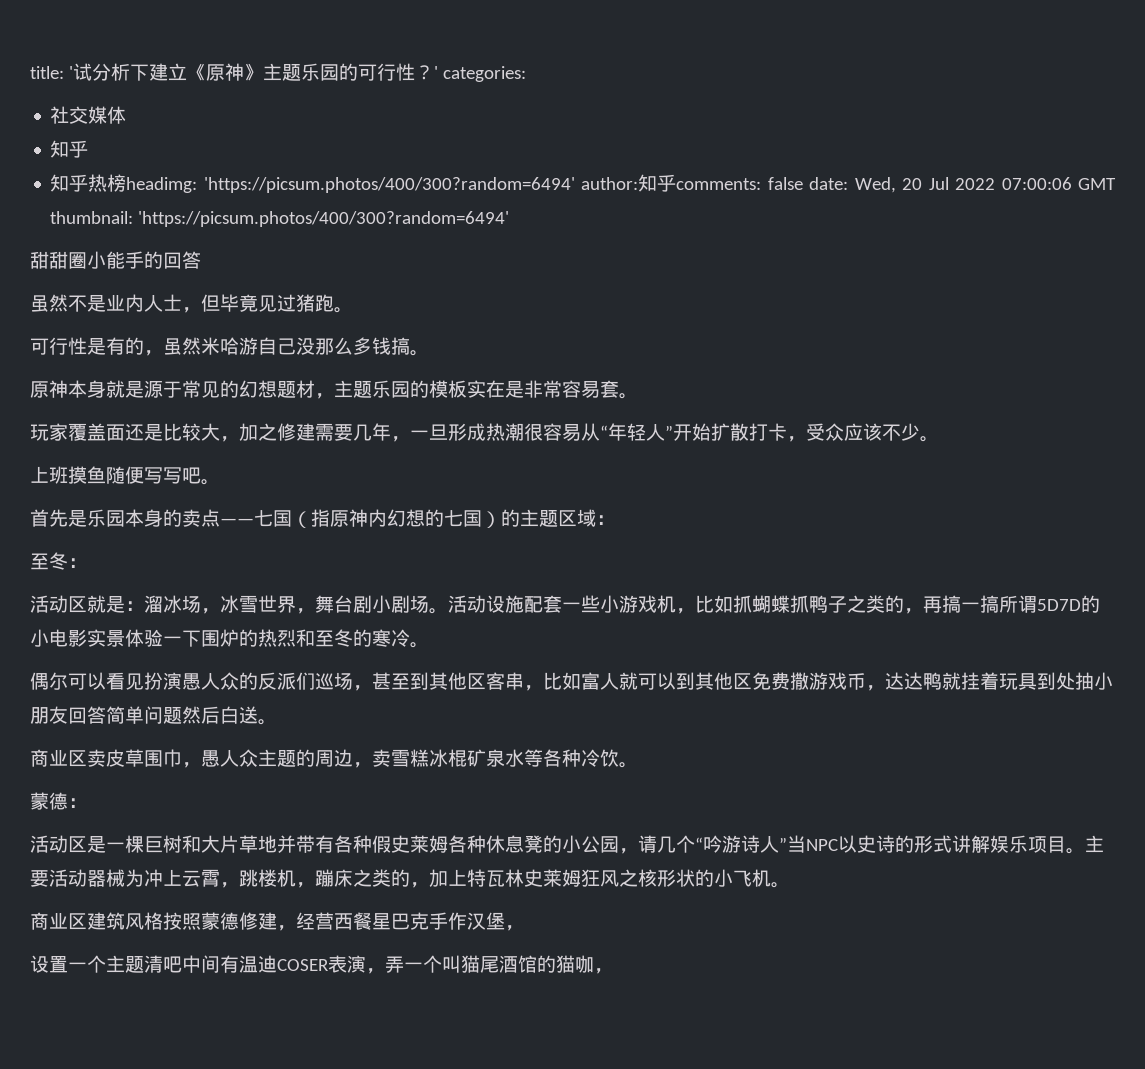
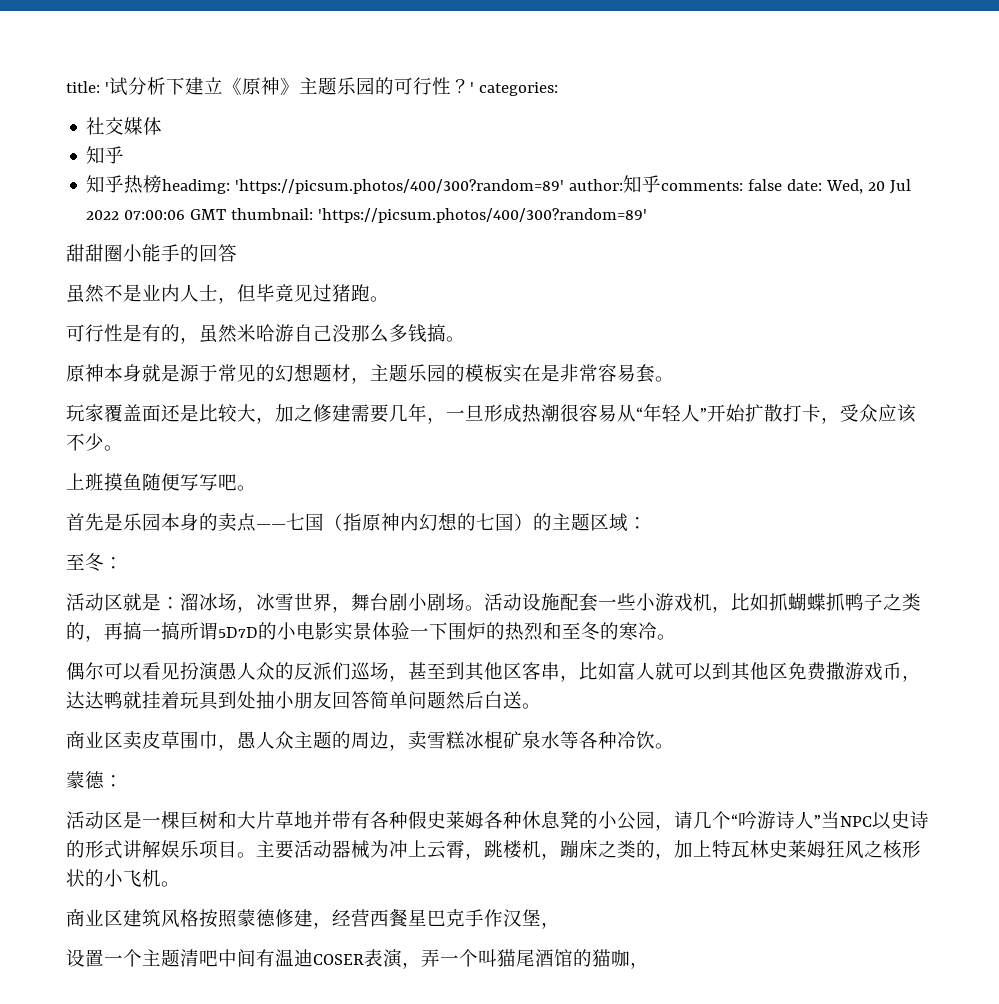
- 知乎热榜headimg: 'https://picsum.photos/400/300?random=6494' author:知乎comments: false date: Wed, 20 Jul 2022 07:00:06 GMT thumbnail: 'https://picsum.photos/400/300?random=6494'
+ 知乎热榜headimg: 'https://picsum.photos/400/300?random=89' author:知乎comments: false date: Wed, 20 Jul 2022 07:00:06 GMT thumbnail: 'https://picsum.photos/400/300?random=89'

